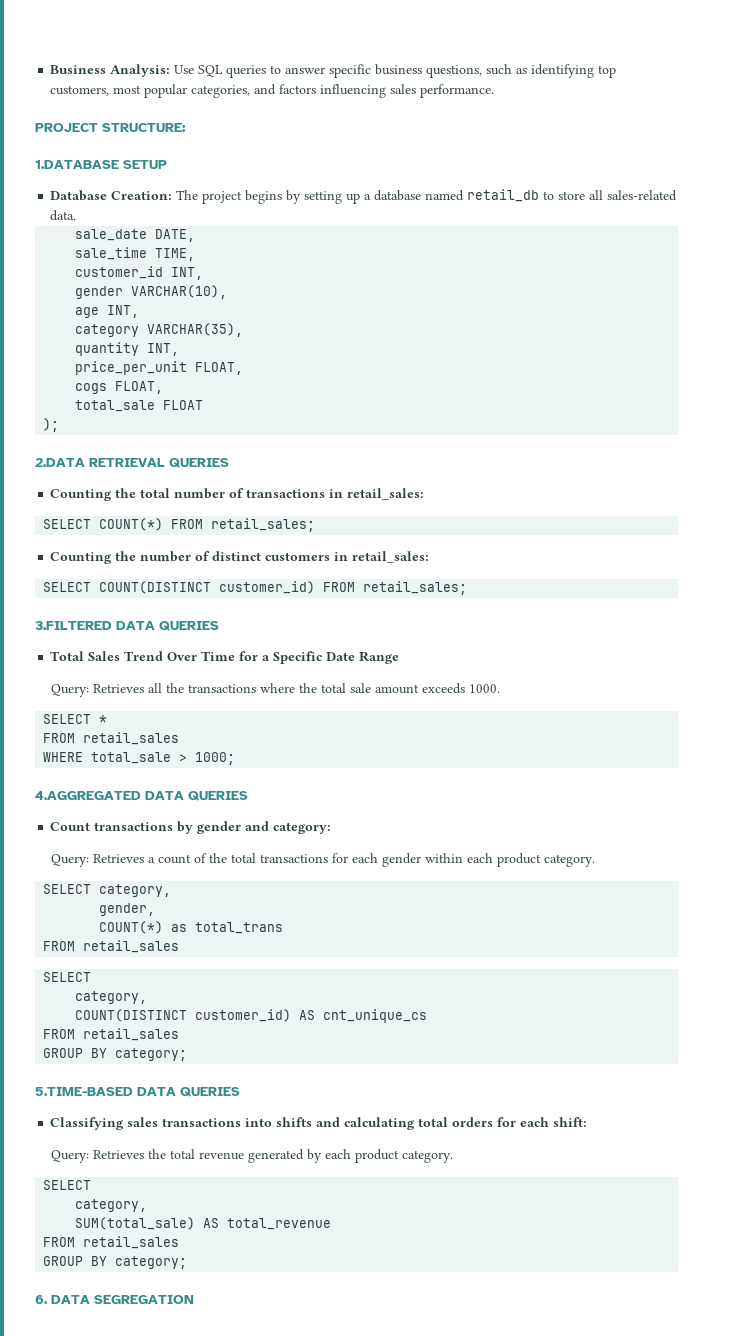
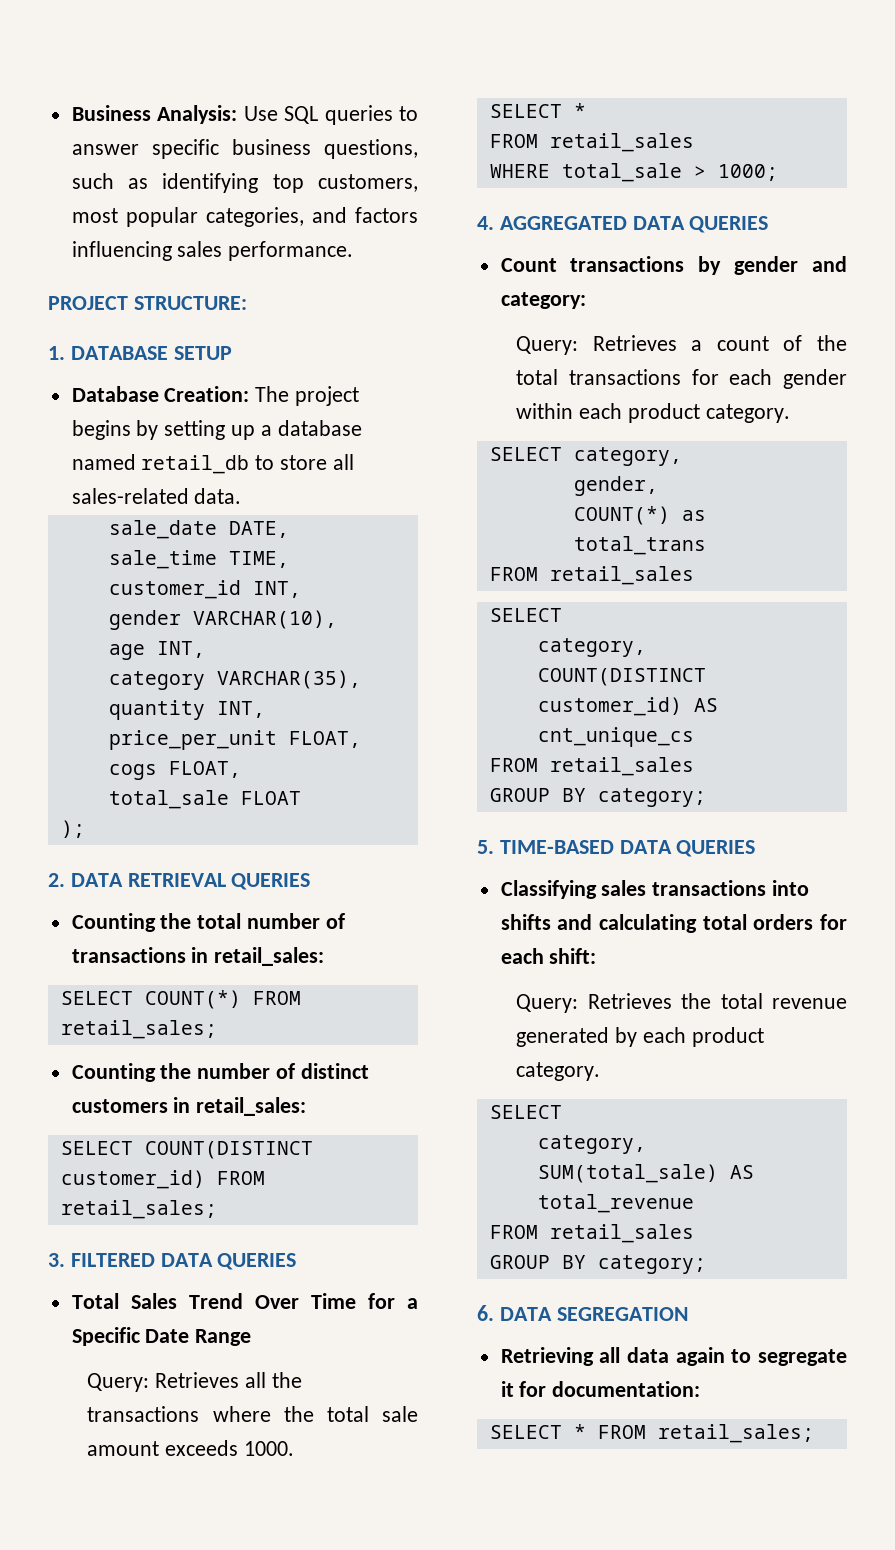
- 1.DATABASE SETUP
+ 1. DATABASE SETUP
- 2.DATA RETRIEVAL QUERIES
+ 2. DATA RETRIEVAL QUERIES
- 3.FILTERED DATA QUERIES
+ 3. FILTERED DATA QUERIES
- 4.AGGREGATED DATA QUERIES
+ 4. AGGREGATED DATA QUERIES
- 5.TIME-BASED DATA QUERIES
+ 5. TIME-BASED DATA QUERIES
+ Retrieving all data again to segregate it for documentation:
+ SELECT * FROM retail_sales;

